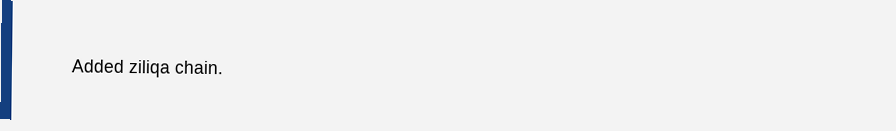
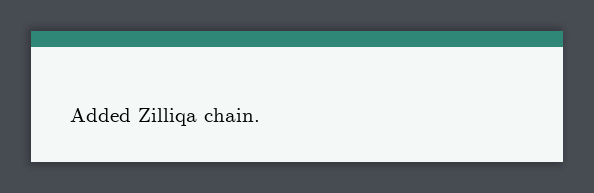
- Added ziliqa chain.
+ Added Zilliqa chain.

